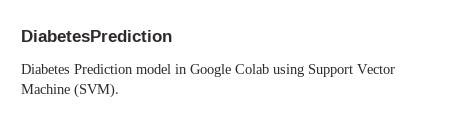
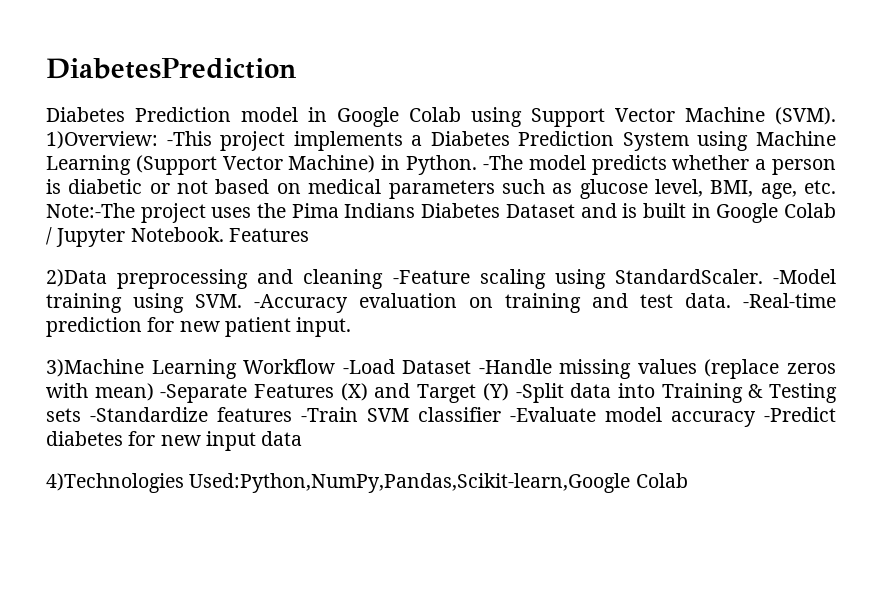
+ 1)Overview: -This project implements a Diabetes Prediction System using Machine Learning (Support Vector Machine) in Python. -The model predicts whether a person is diabetic or not based on medical parameters such as glucose level, BMI, age, etc. Note:-The project uses the Pima Indians Diabetes Dataset and is built in Google Colab / Jupyter Notebook. Features
+ 2)Data preprocessing and cleaning -Feature scaling using StandardScaler. -Model training using SVM. -Accuracy evaluation on training and test data. -Real-time prediction for new patient input.
+ 3)Machine Learning Workflow -Load Dataset -Handle missing values (replace zeros with mean) -Separate Features (X) and Target (Y) -Split data into Training & Testing sets -Standardize features -Train SVM classifier -Evaluate model accuracy -Predict diabetes for new input data
+ 4)Technologies Used:Python,NumPy,Pandas,Scikit-learn,Google Colab

